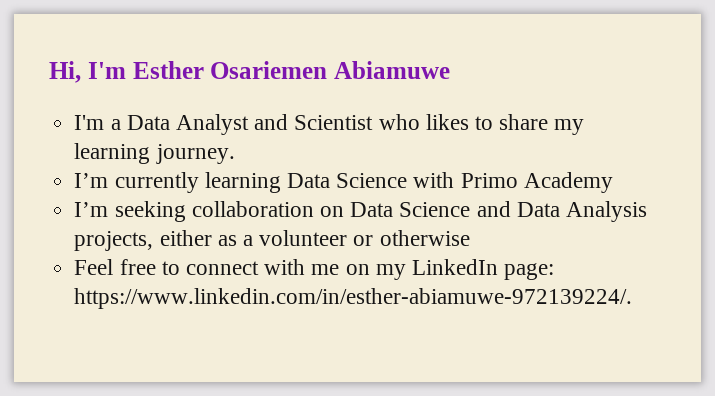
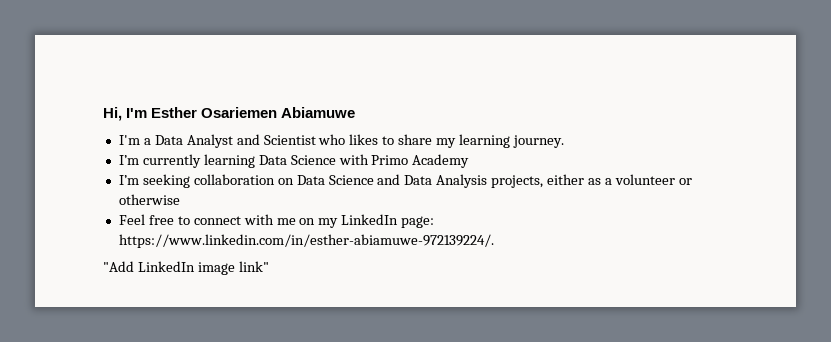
+ "Add LinkedIn image link"

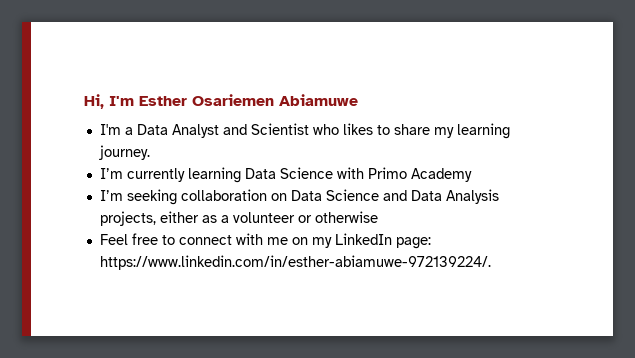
- "Add LinkedIn image link"

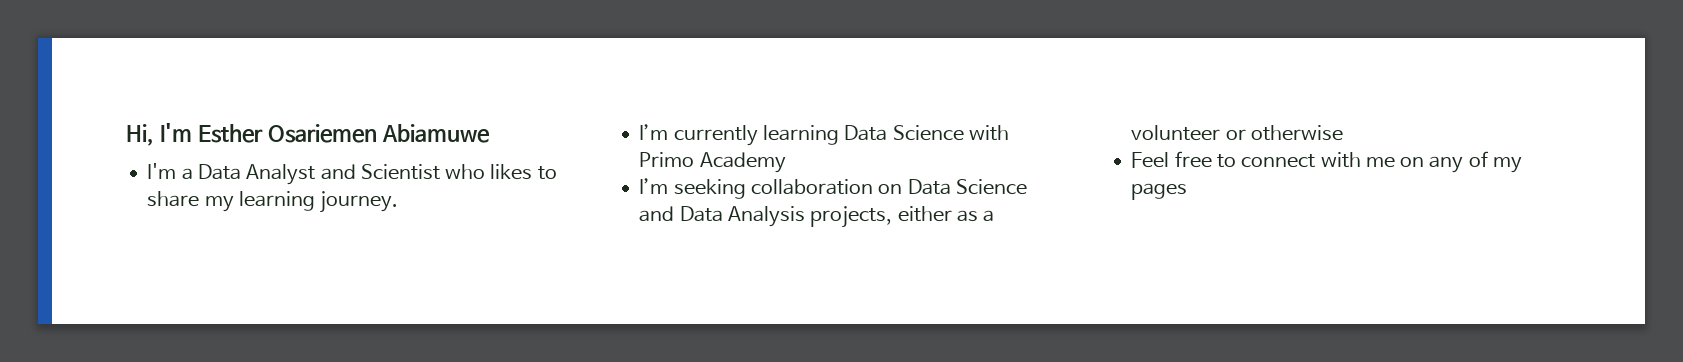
- Feel free to connect with me on my LinkedIn page: https://www.linkedin.com/in/esther-abiamuwe-972139224/.
+ Feel free to connect with me on any of my pages

